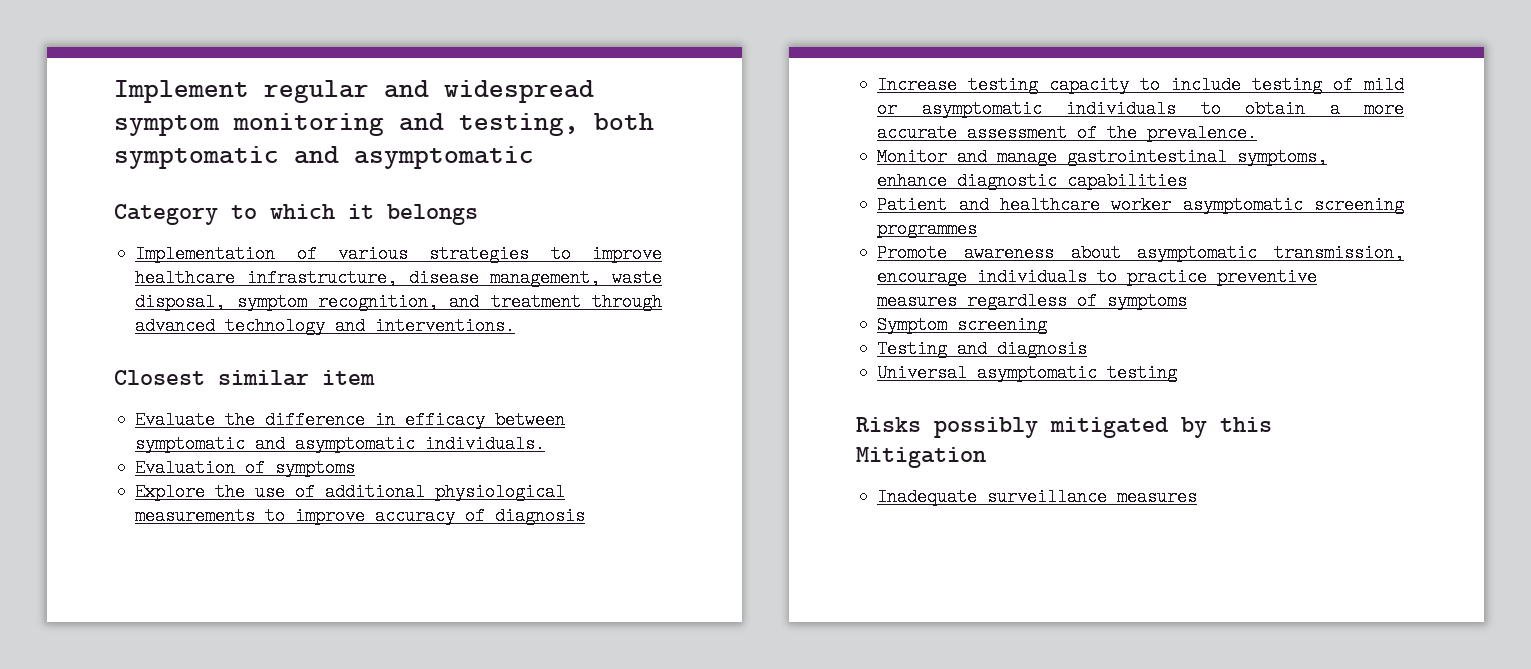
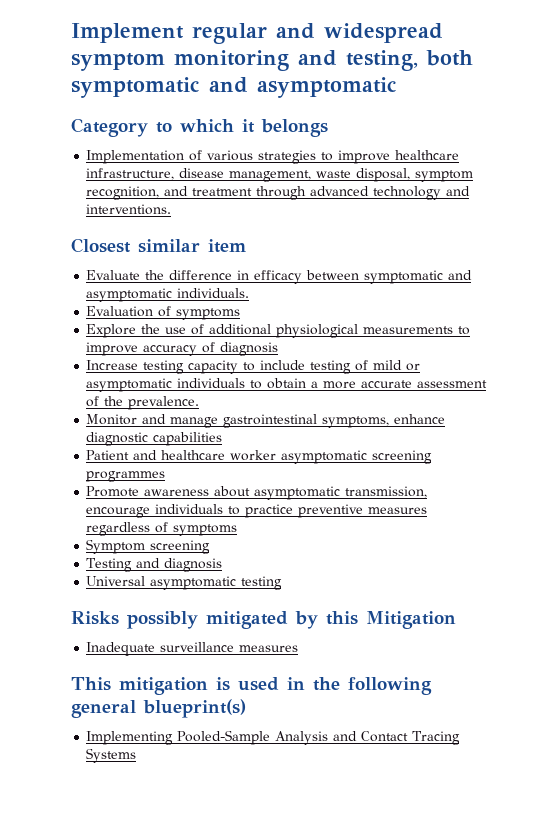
+ This mitigation is used in the following general blueprint(s)
+ Implementing Pooled-Sample Analysis and Contact Tracing Systems

